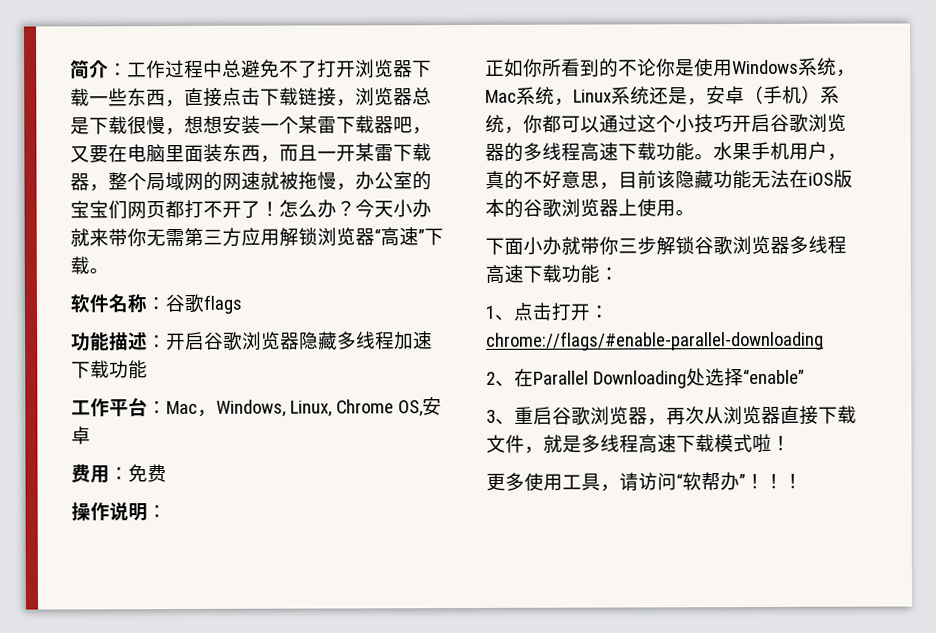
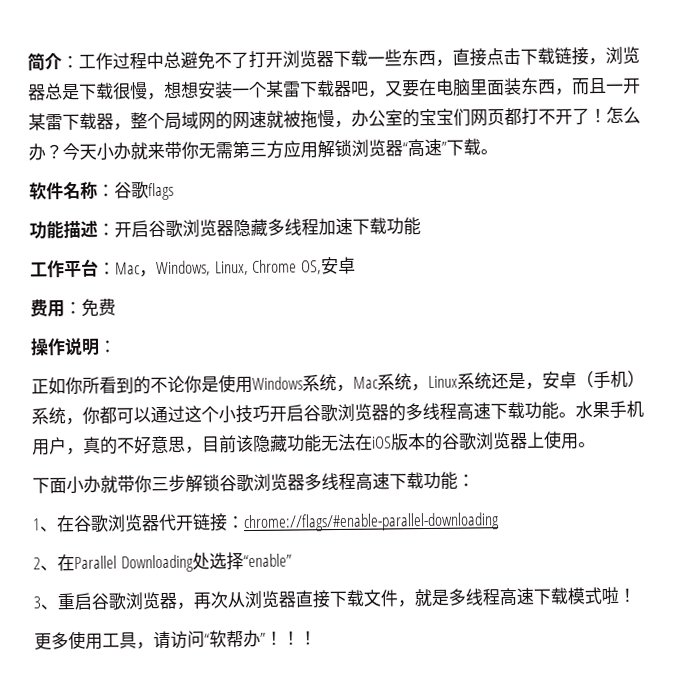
- 1、点击打开：chrome://flags/#enable-parallel-downloading
+ 1、在谷歌浏览器代开链接：chrome://flags/#enable-parallel-downloading

